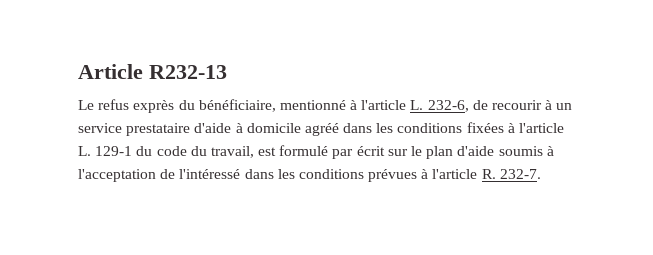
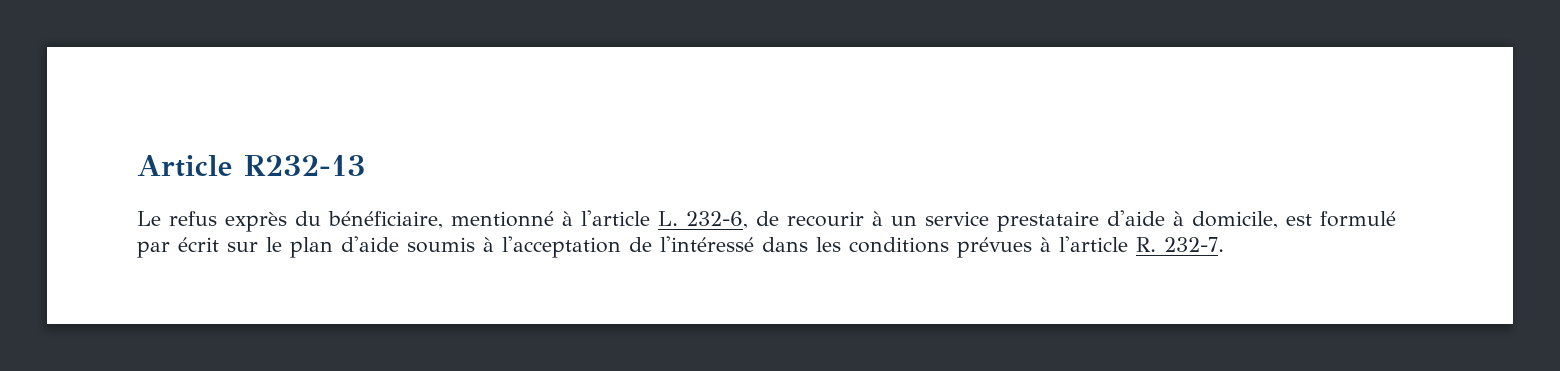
- Le refus exprès du bénéficiaire, mentionné à l'article L. 232-6, de recourir à un service prestataire d'aide à domicile agréé dans les conditions fixées à l'article L. 129-1 du code du travail, est formulé par écrit sur le plan d'aide soumis à l'acceptation de l'intéressé dans les conditions prévues à l'article R. 232-7.
+ Le refus exprès du bénéficiaire, mentionné à l'article L. 232-6, de recourir à un service prestataire d'aide à domicile, est formulé par écrit sur le plan d'aide soumis à l'acceptation de l'intéressé dans les conditions prévues à l'article R. 232-7.

